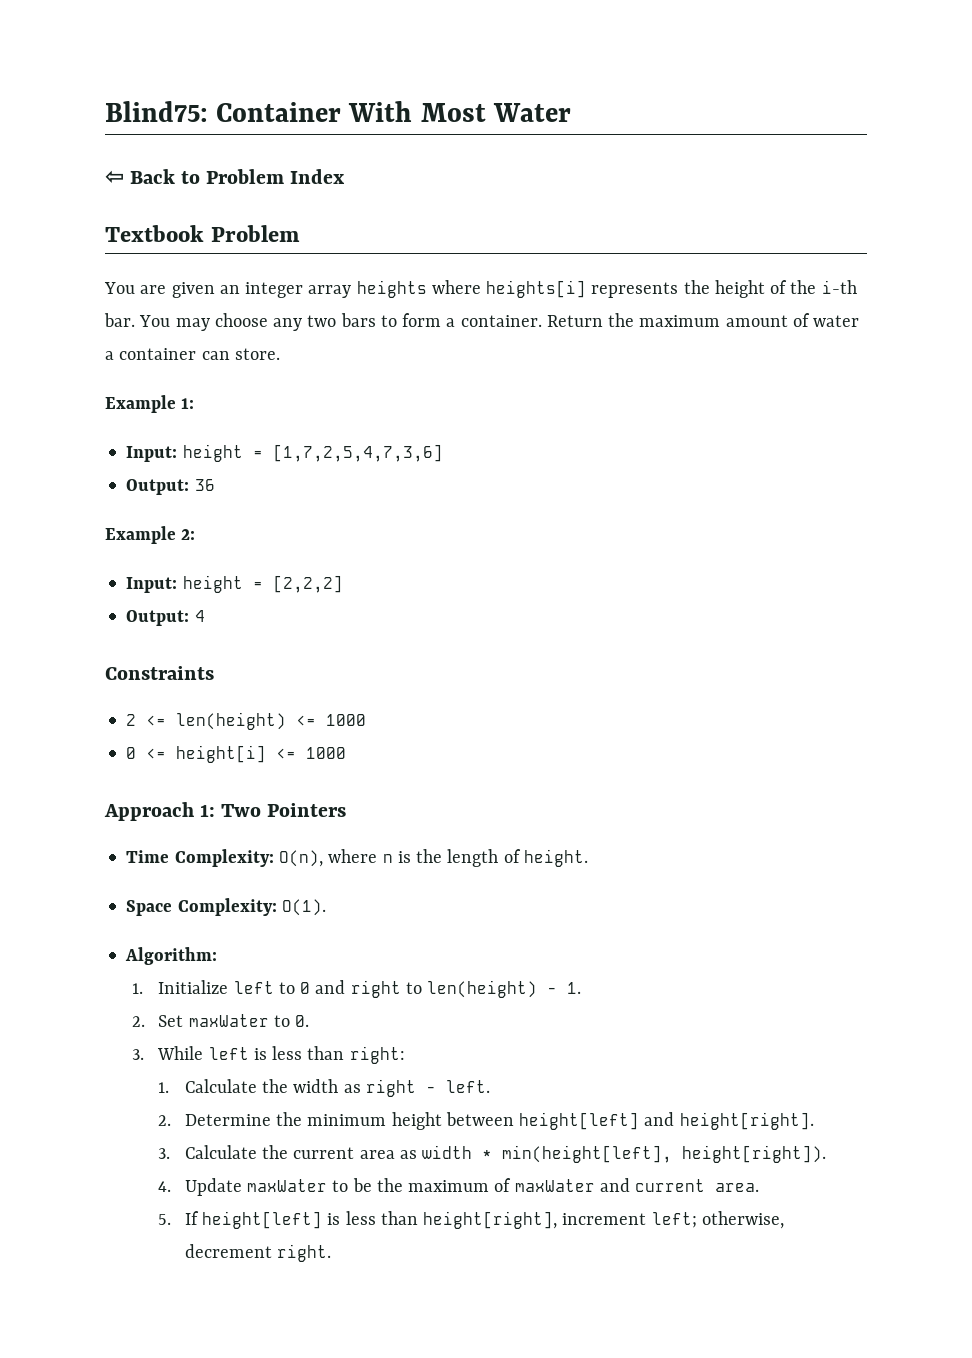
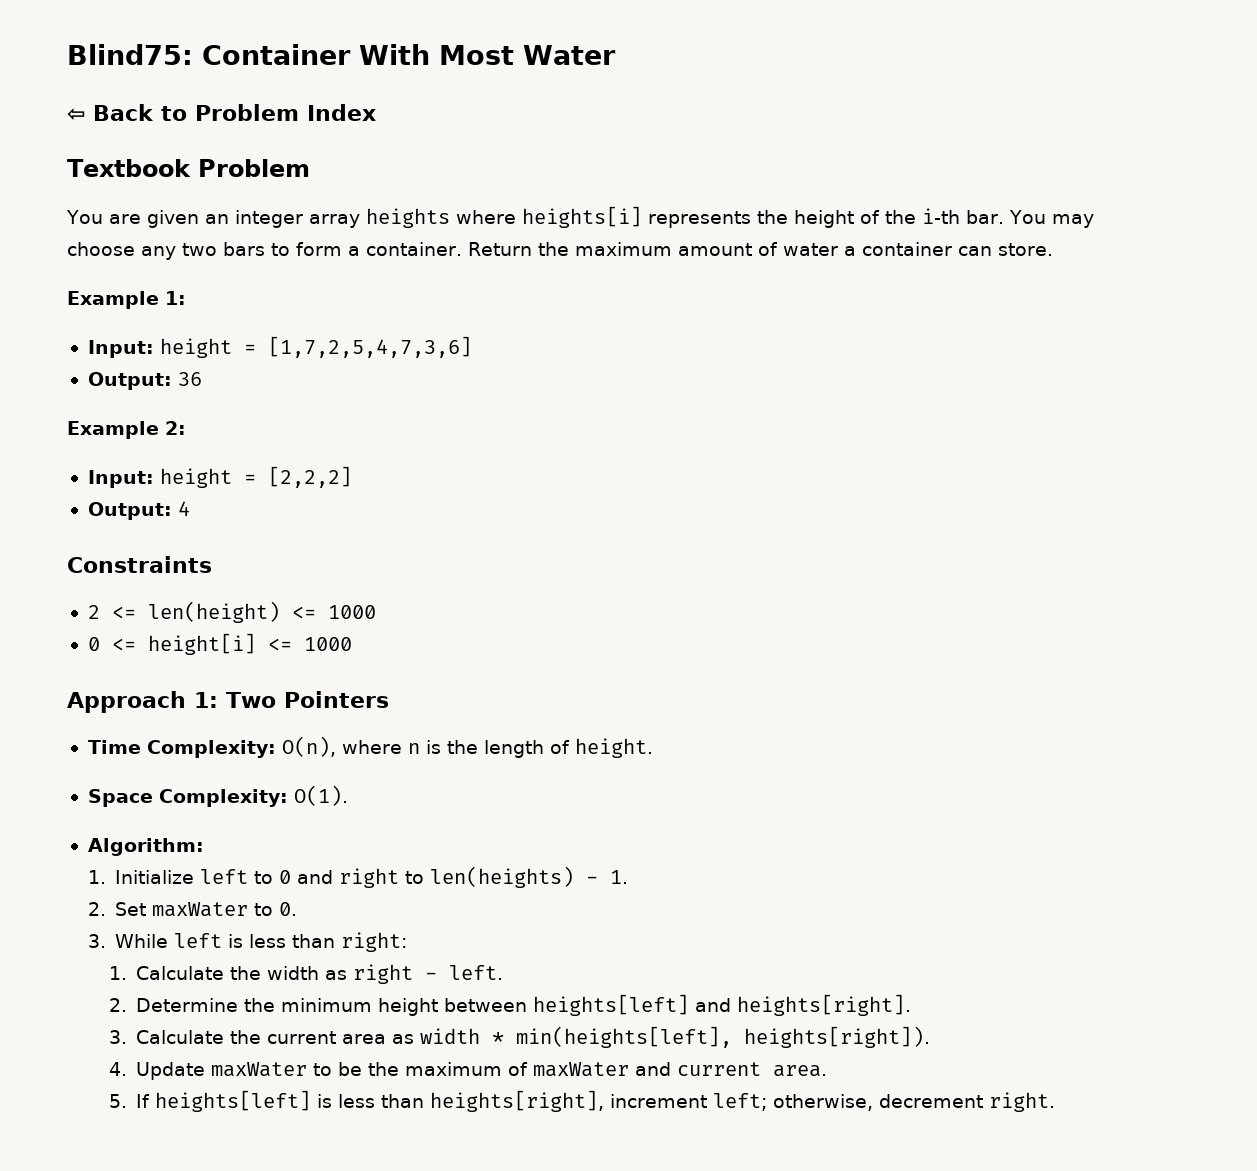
- 1. Initialize left to 0 and right to len(height) - 1.
+ 1. Initialize left to 0 and right to len(heights) - 1.
- 2. Determine the minimum height between height[left] and height[right].
+ 2. Determine the minimum height between heights[left] and heights[right].
- 3. Calculate the current area as width * min(height[left], height[right]).
+ 3. Calculate the current area as width * min(heights[left], heights[right]).
- 5. If height[left] is less than height[right], increment left; otherwise, decrement right.
+ 5. If heights[left] is less than heights[right], increment left; otherwise, decrement right.

